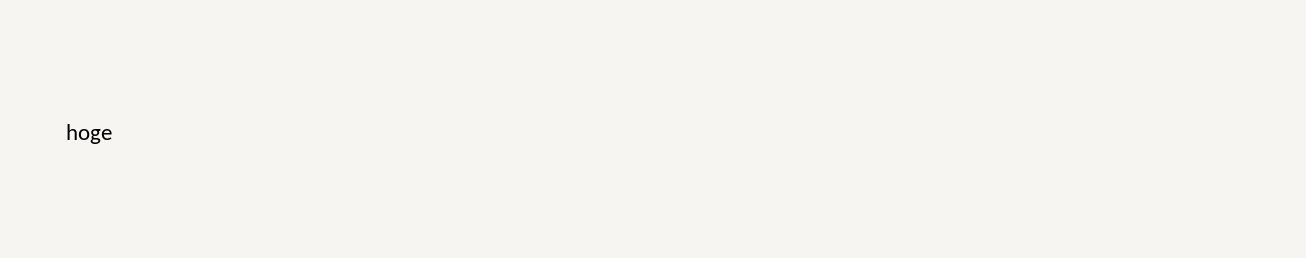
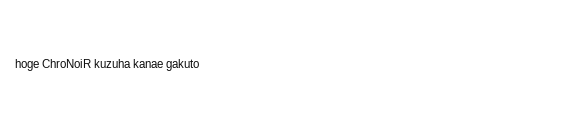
- hoge
+ hoge ChroNoiR kuzuha kanae gakuto

